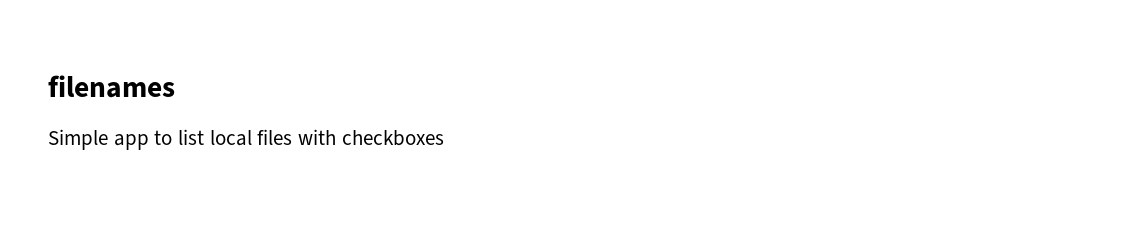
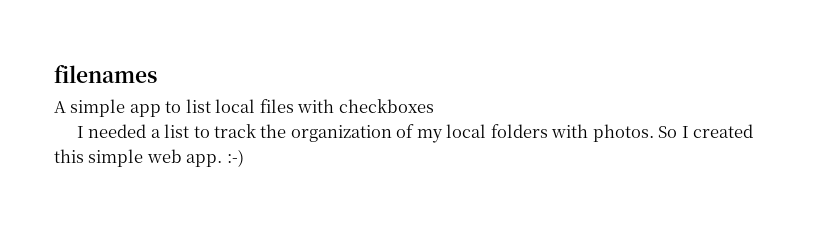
- Simple app to list local files with checkboxes
+ A simple app to list local files with checkboxes
+ I needed a list to track the organization of my local folders with photos. So I created this simple web app. :-)

